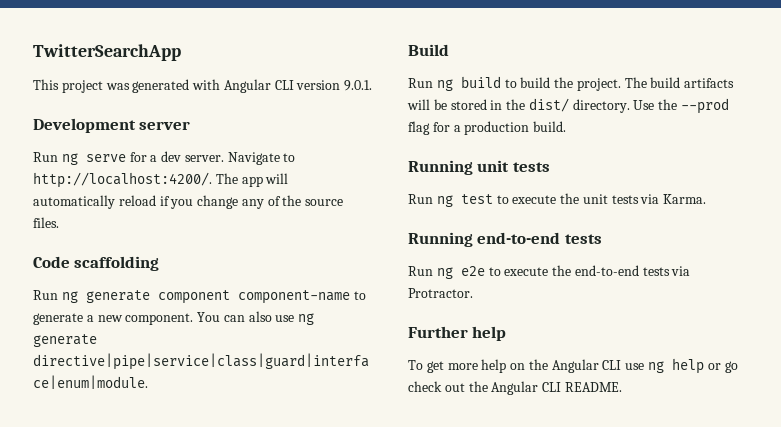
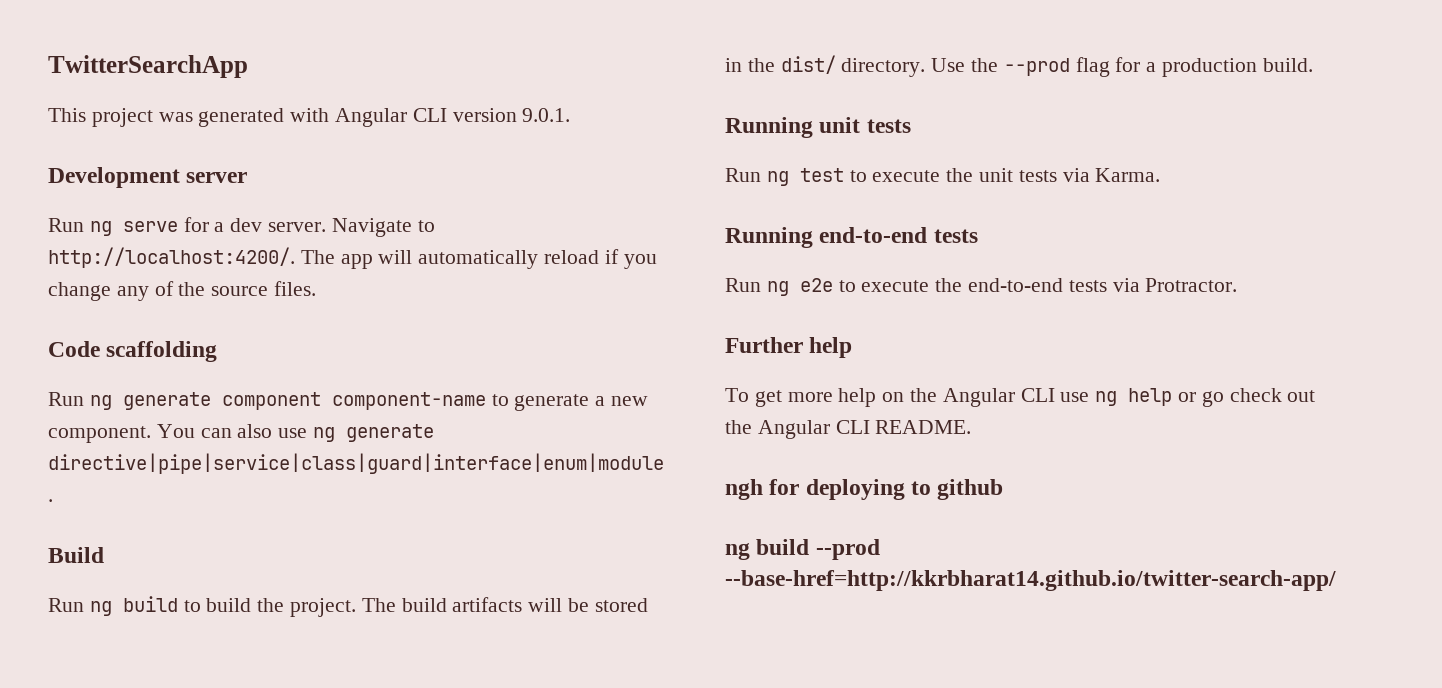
+ ngh for deploying to github
+ ng build --prod --base-href=http://kkrbharat14.github.io/twitter-search-app/

